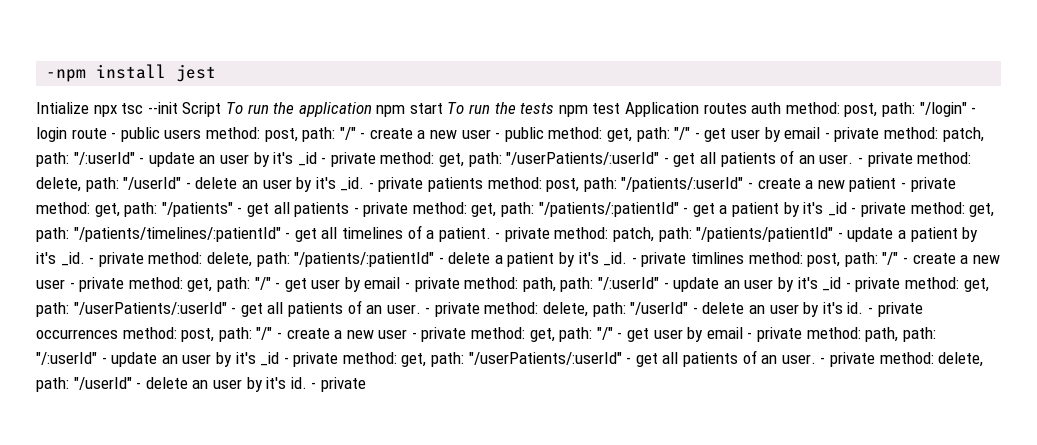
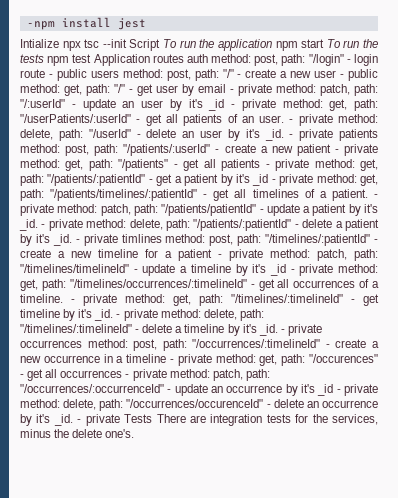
- - private timlines method: post, path: "/" - create a new user - private method: get, path: "/" - get user by email - private method: path, path: "/:userId" - update an user by it's _id - private method: get, path: "/userPatients/:userId" - get all patients of an user. - private method: delete, path: "/userId" - delete an user by it's id.
+ - private timlines method: post, path: "/timelines/:patientId" - create a new timeline for a patient - private method: patch, path: "/timelines/timelineId" - update a timeline by it's _id - private method: get, path: "/timelines/occurrences/:timelineId" - get all occurrences of a timeline. - private method: get, path: "/timelines/:timelineId" - get timeline by it's _id. - private method: delete, path: "/timelines/:timelineId" - delete a timeline by it's _id.
- - private occurrences method: post, path: "/" - create a new user - private method: get, path: "/" - get user by email - private method: path, path: "/:userId" - update an user by it's _id - private method: get, path: "/userPatients/:userId" - get all patients of an user. - private method: delete, path: "/userId" - delete an user by it's id. - private
+ - private occurrences method: post, path: "/occurrences/:timelineId" - create a new occurrence in a timeline - private method: get, path: "/occurences" - get all occurrences - private method: patch, path: "/occurrences/:occurrenceId" - update an occurrence by it's _id - private method: delete, path: "/occurrences/occurenceId" - delete an occurrence by it's _id. - private Tests There are integration tests for the services, minus the delete one's.

